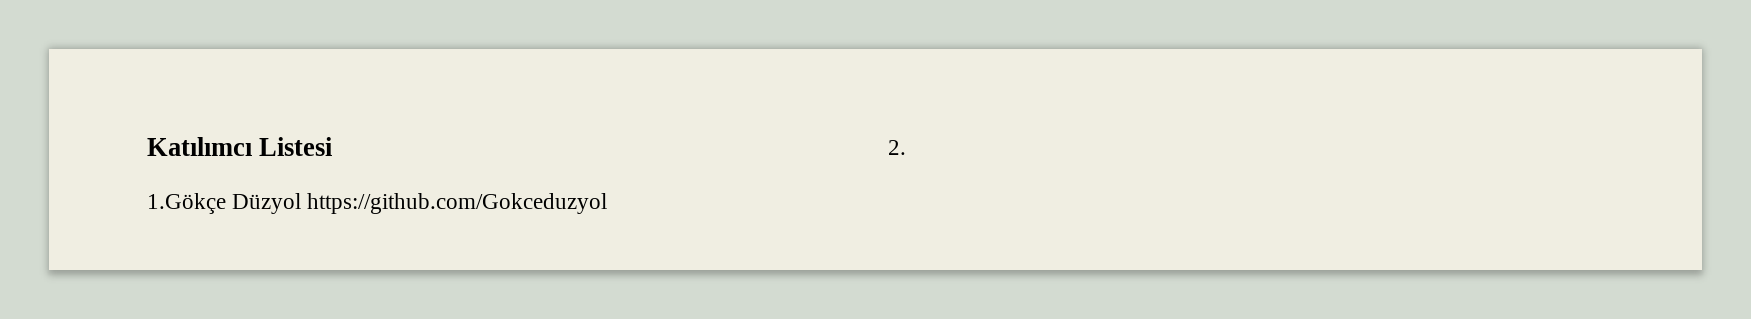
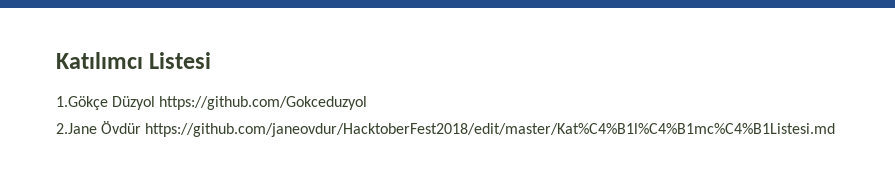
- 2.
+ 2.Jane Övdür https://github.com/janeovdur/HacktoberFest2018/edit/master/Kat%C4%B1l%C4%B1mc%C4%B1Listesi.md

